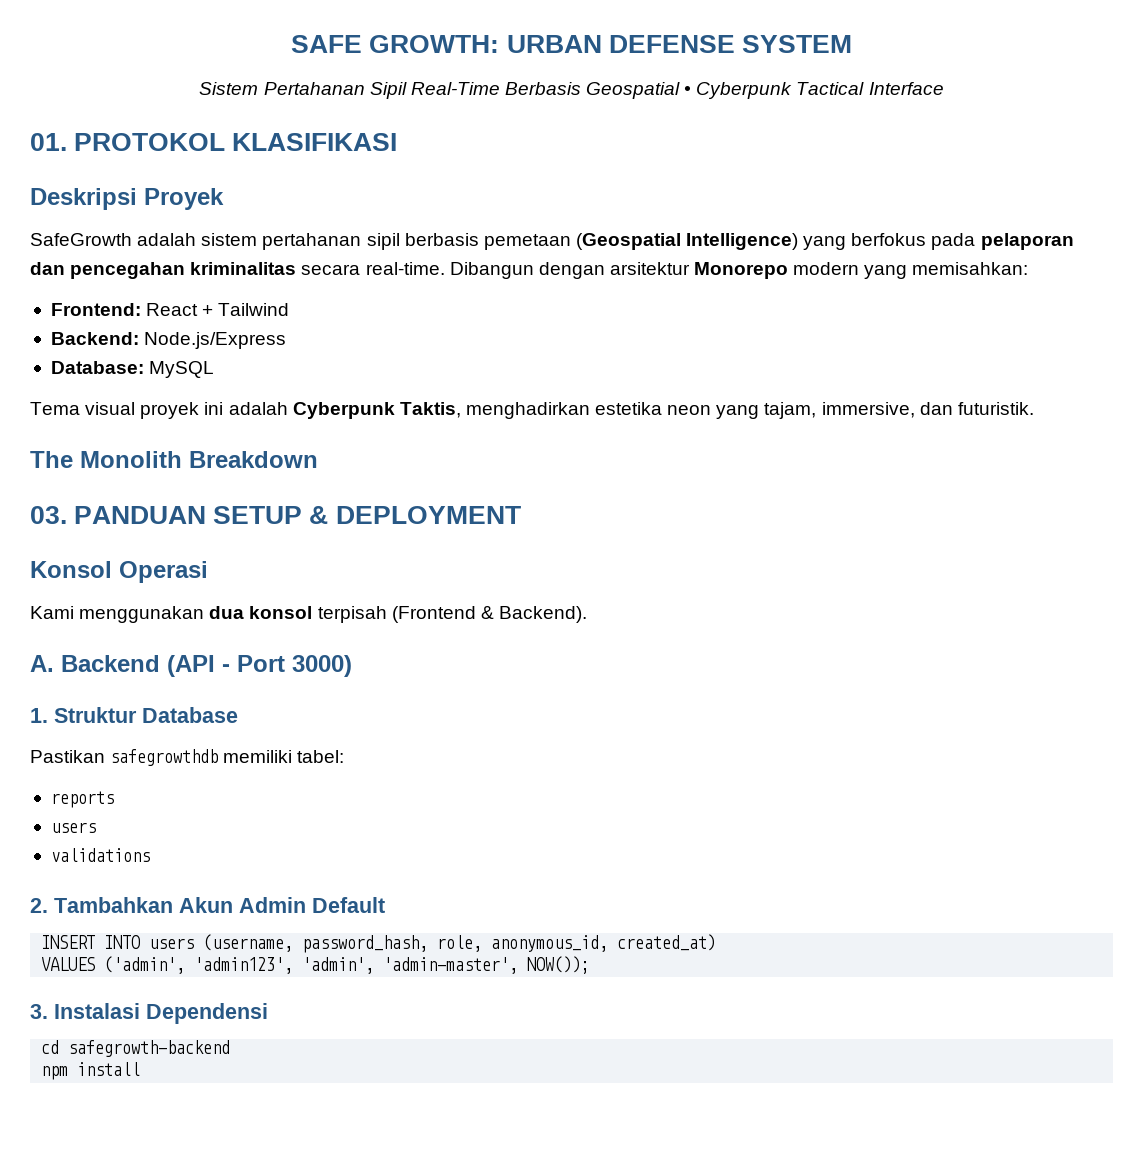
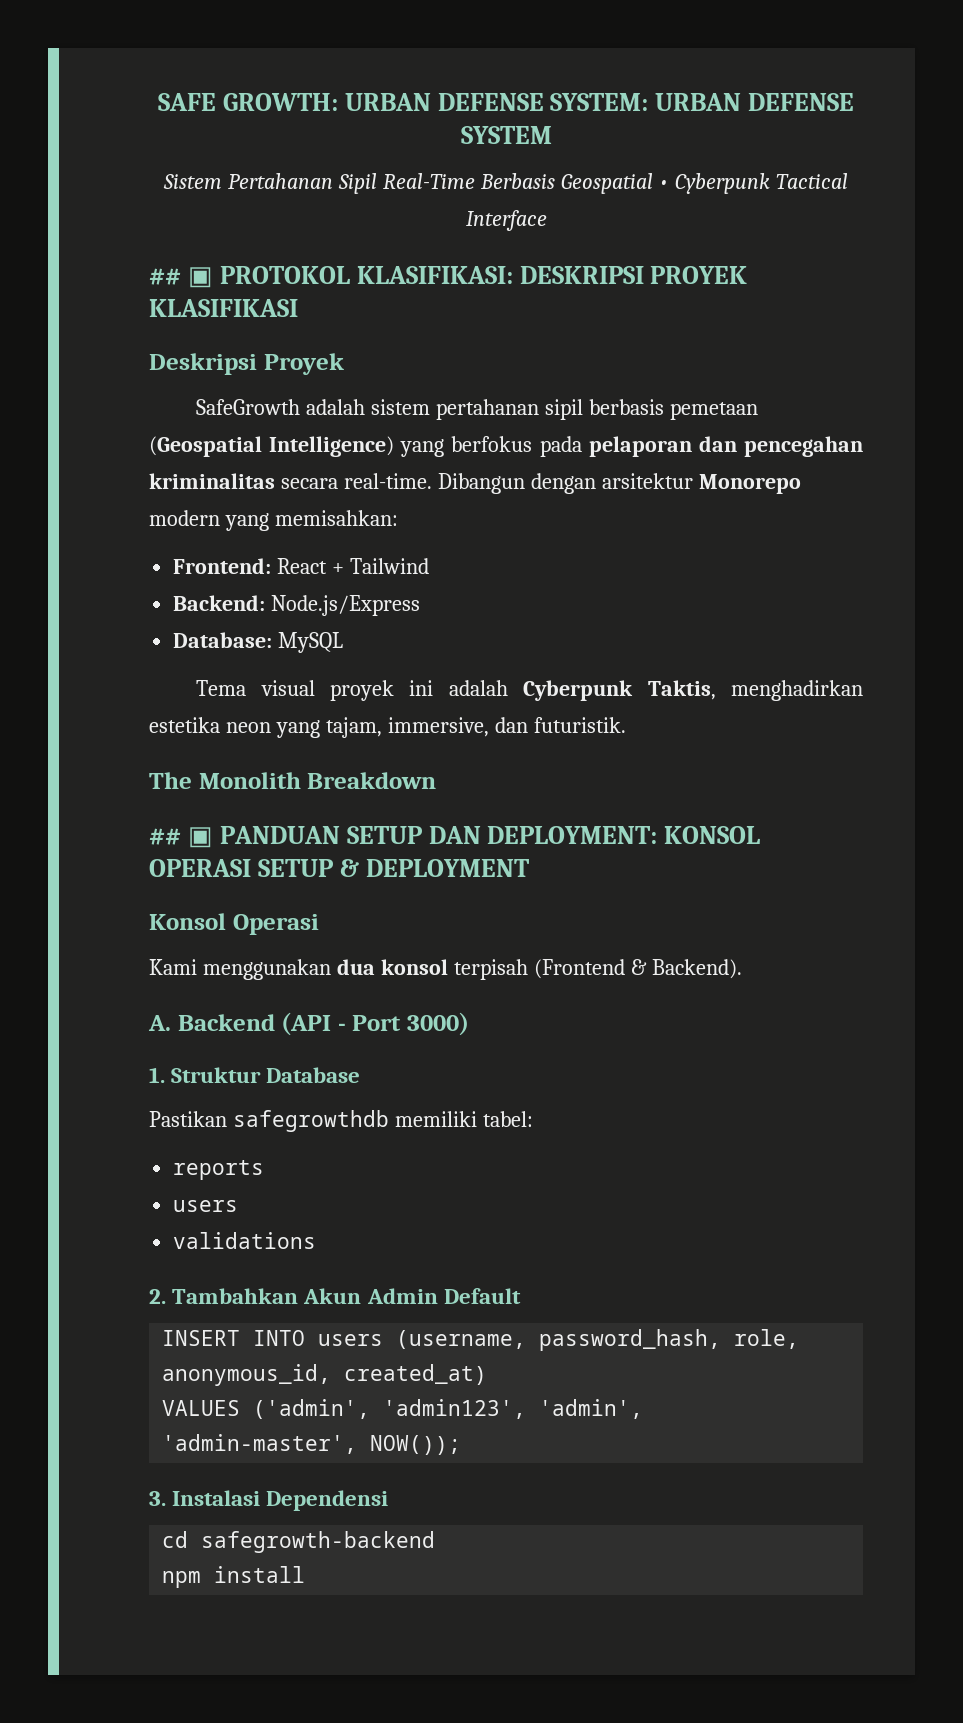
- SAFE GROWTH: URBAN DEFENSE SYSTEM
+ SAFE GROWTH: URBAN DEFENSE SYSTEM: URBAN DEFENSE SYSTEM
- 01. PROTOKOL KLASIFIKASI
+ ## ▣ PROTOKOL KLASIFIKASI: DESKRIPSI PROYEK KLASIFIKASI
- 03. PANDUAN SETUP & DEPLOYMENT
+ ## ▣ PANDUAN SETUP DAN DEPLOYMENT: KONSOL OPERASI SETUP & DEPLOYMENT

